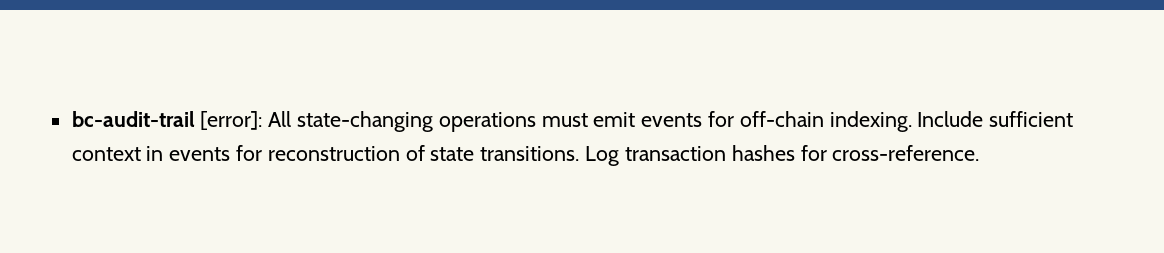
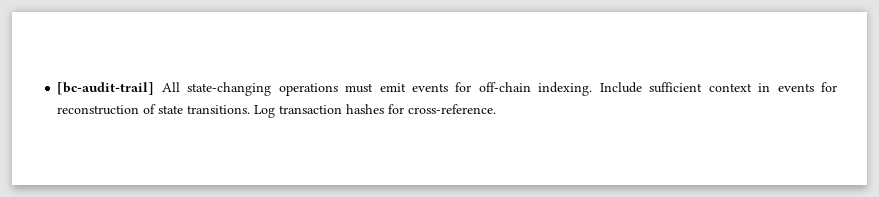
- bc-audit-trail [error]: All state-changing operations must emit events for off-chain indexing.
+ [bc-audit-trail] All state-changing operations must emit events for off-chain indexing.

